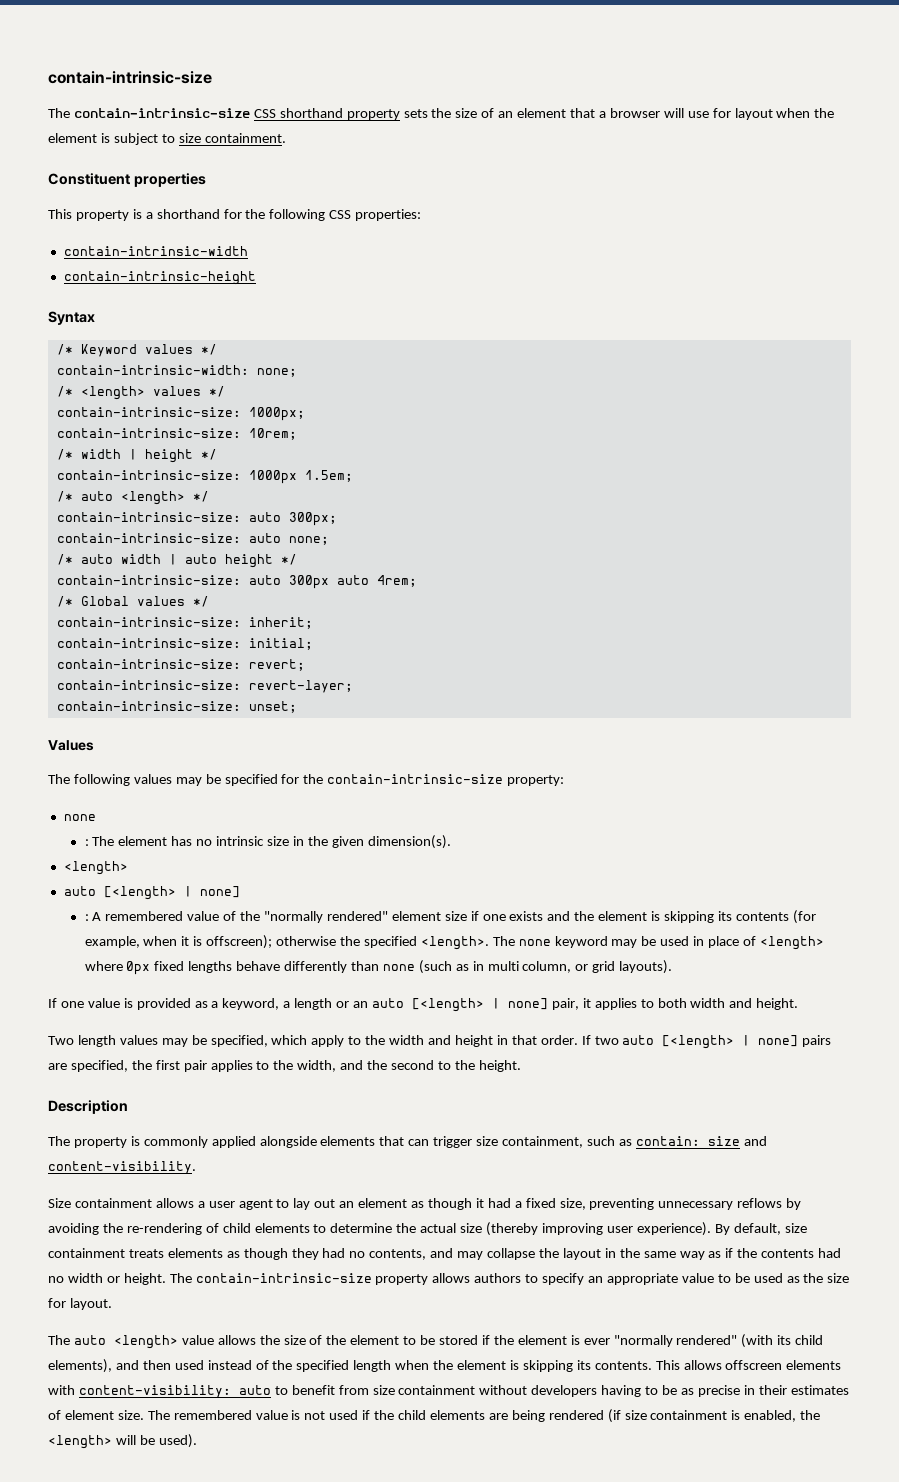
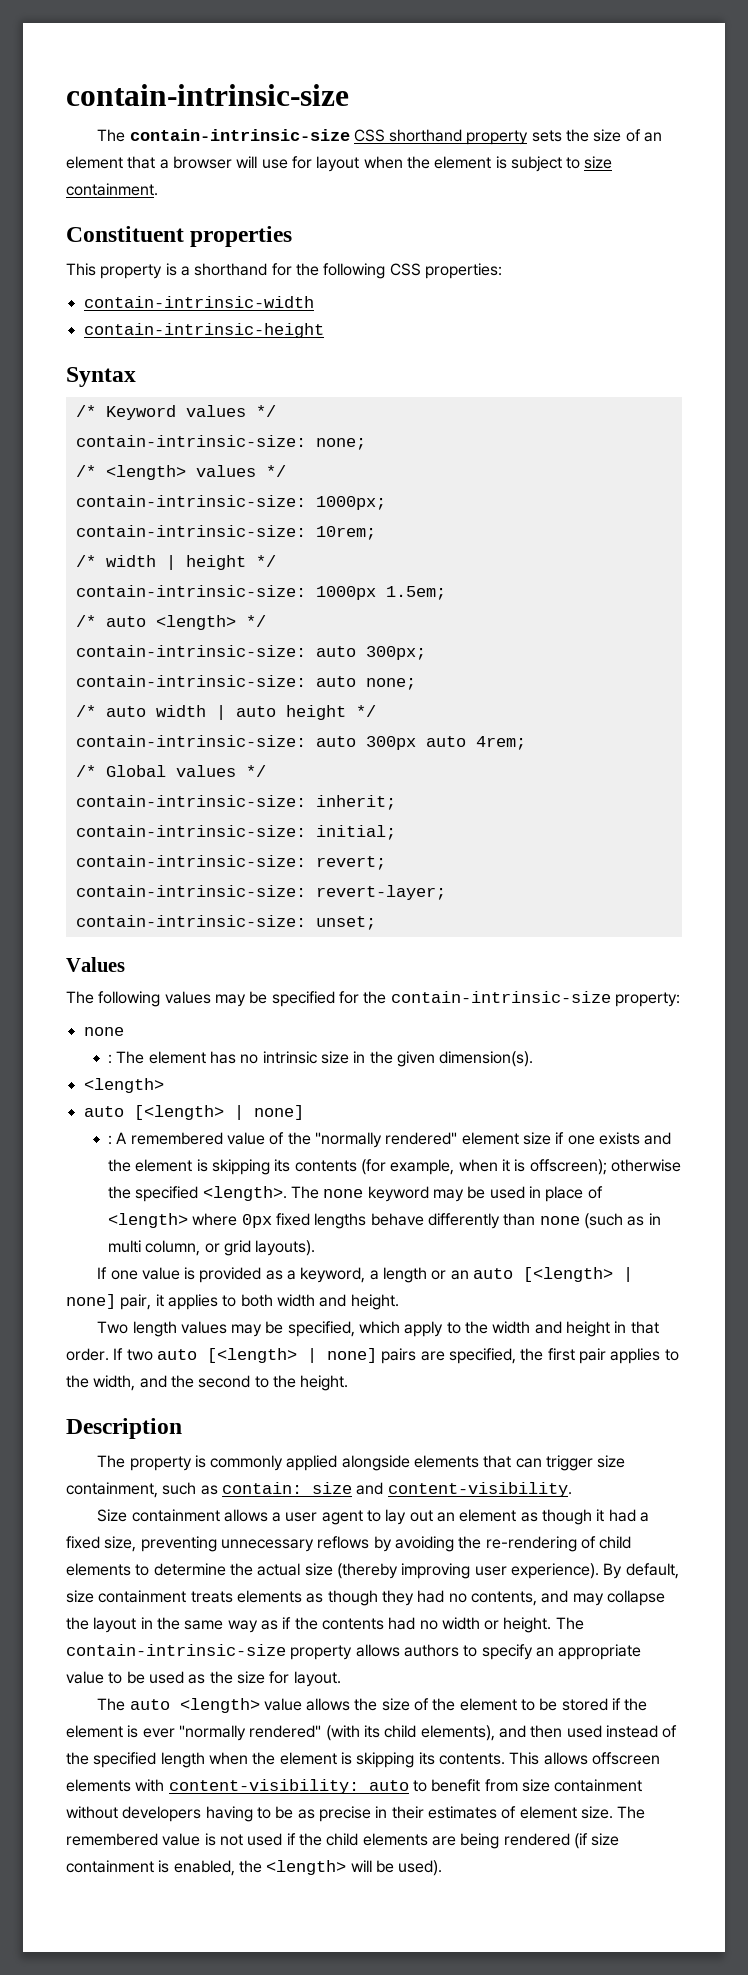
- contain-intrinsic-width: none;
+ contain-intrinsic-size: none;

